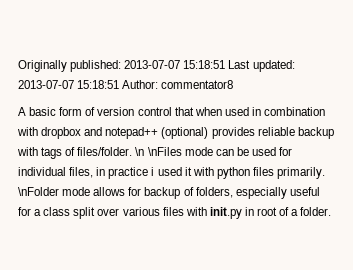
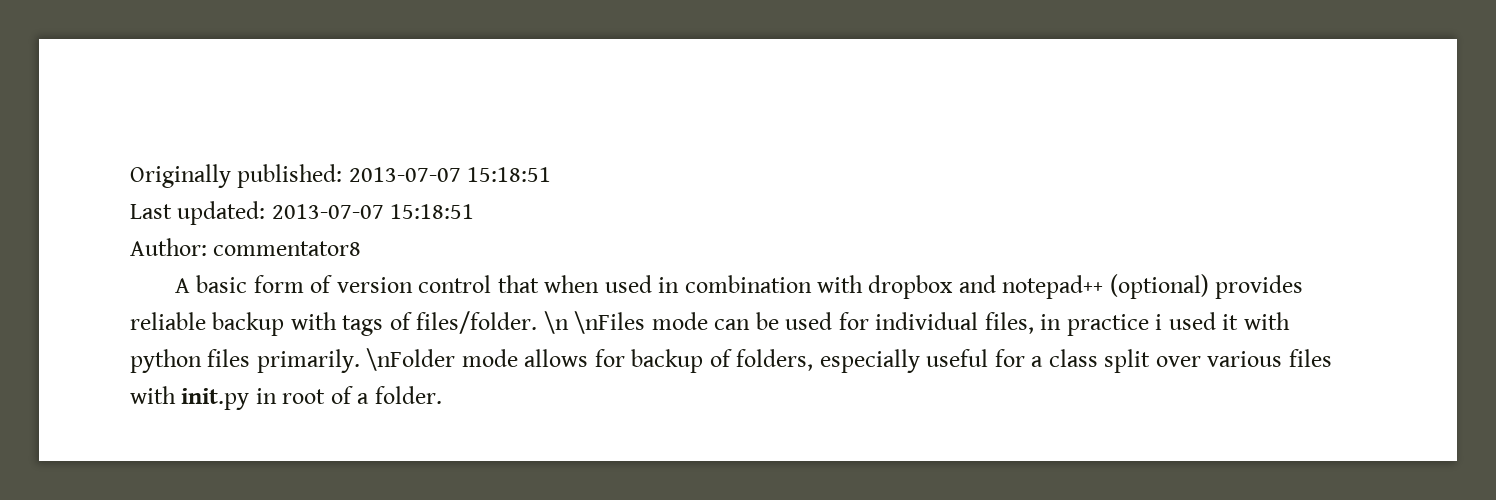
- Originally published: 2013-07-07 15:18:51 Last updated: 2013-07-07 15:18:51 Author: commentator8
+ Originally published: 2013-07-07 15:18:51
+ Last updated: 2013-07-07 15:18:51
+ Author: commentator8

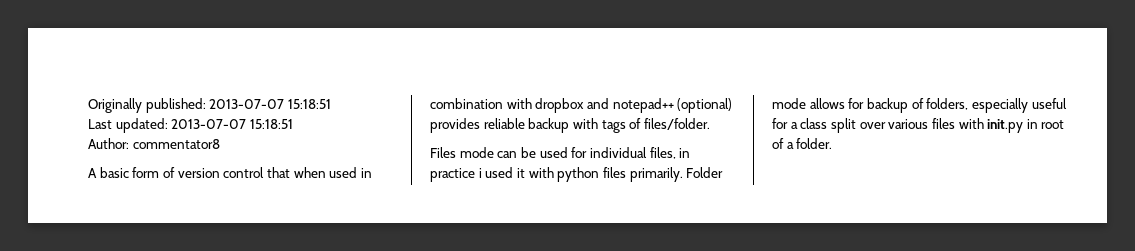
- A basic form of version control that when used in combination with dropbox and notepad++ (optional) provides reliable backup with tags of files/folder. \n \nFiles mode can be used for individual files, in practice i used it with python files primarily.
+ A basic form of version control that when used in combination with dropbox and notepad++ (optional) provides reliable backup with tags of files/folder.
+ Files mode can be used for individual files, in practice i used it with python files primarily.
- \nFolder mode allows for backup of folders, especially useful for a class split over various files with init.py in root of a folder.
+ Folder mode allows for backup of folders, especially useful for a class split over various files with init.py in root of a folder.

